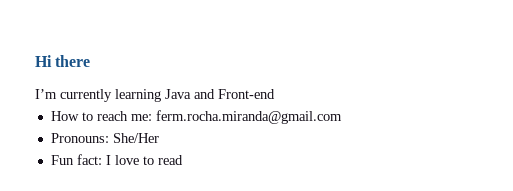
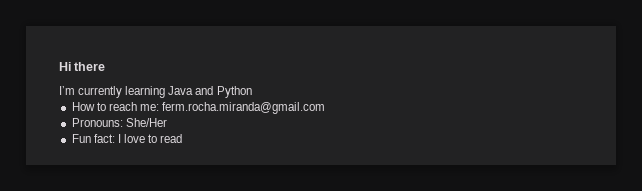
- I’m currently learning Java and Front-end
+ I’m currently learning Java and Python

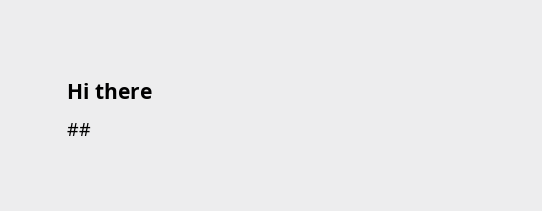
- I’m currently learning Java and Python
- How to reach me: ferm.rocha.miranda@gmail.com
- Pronouns: She/Her
- Fun fact: I love to read
+ ##

